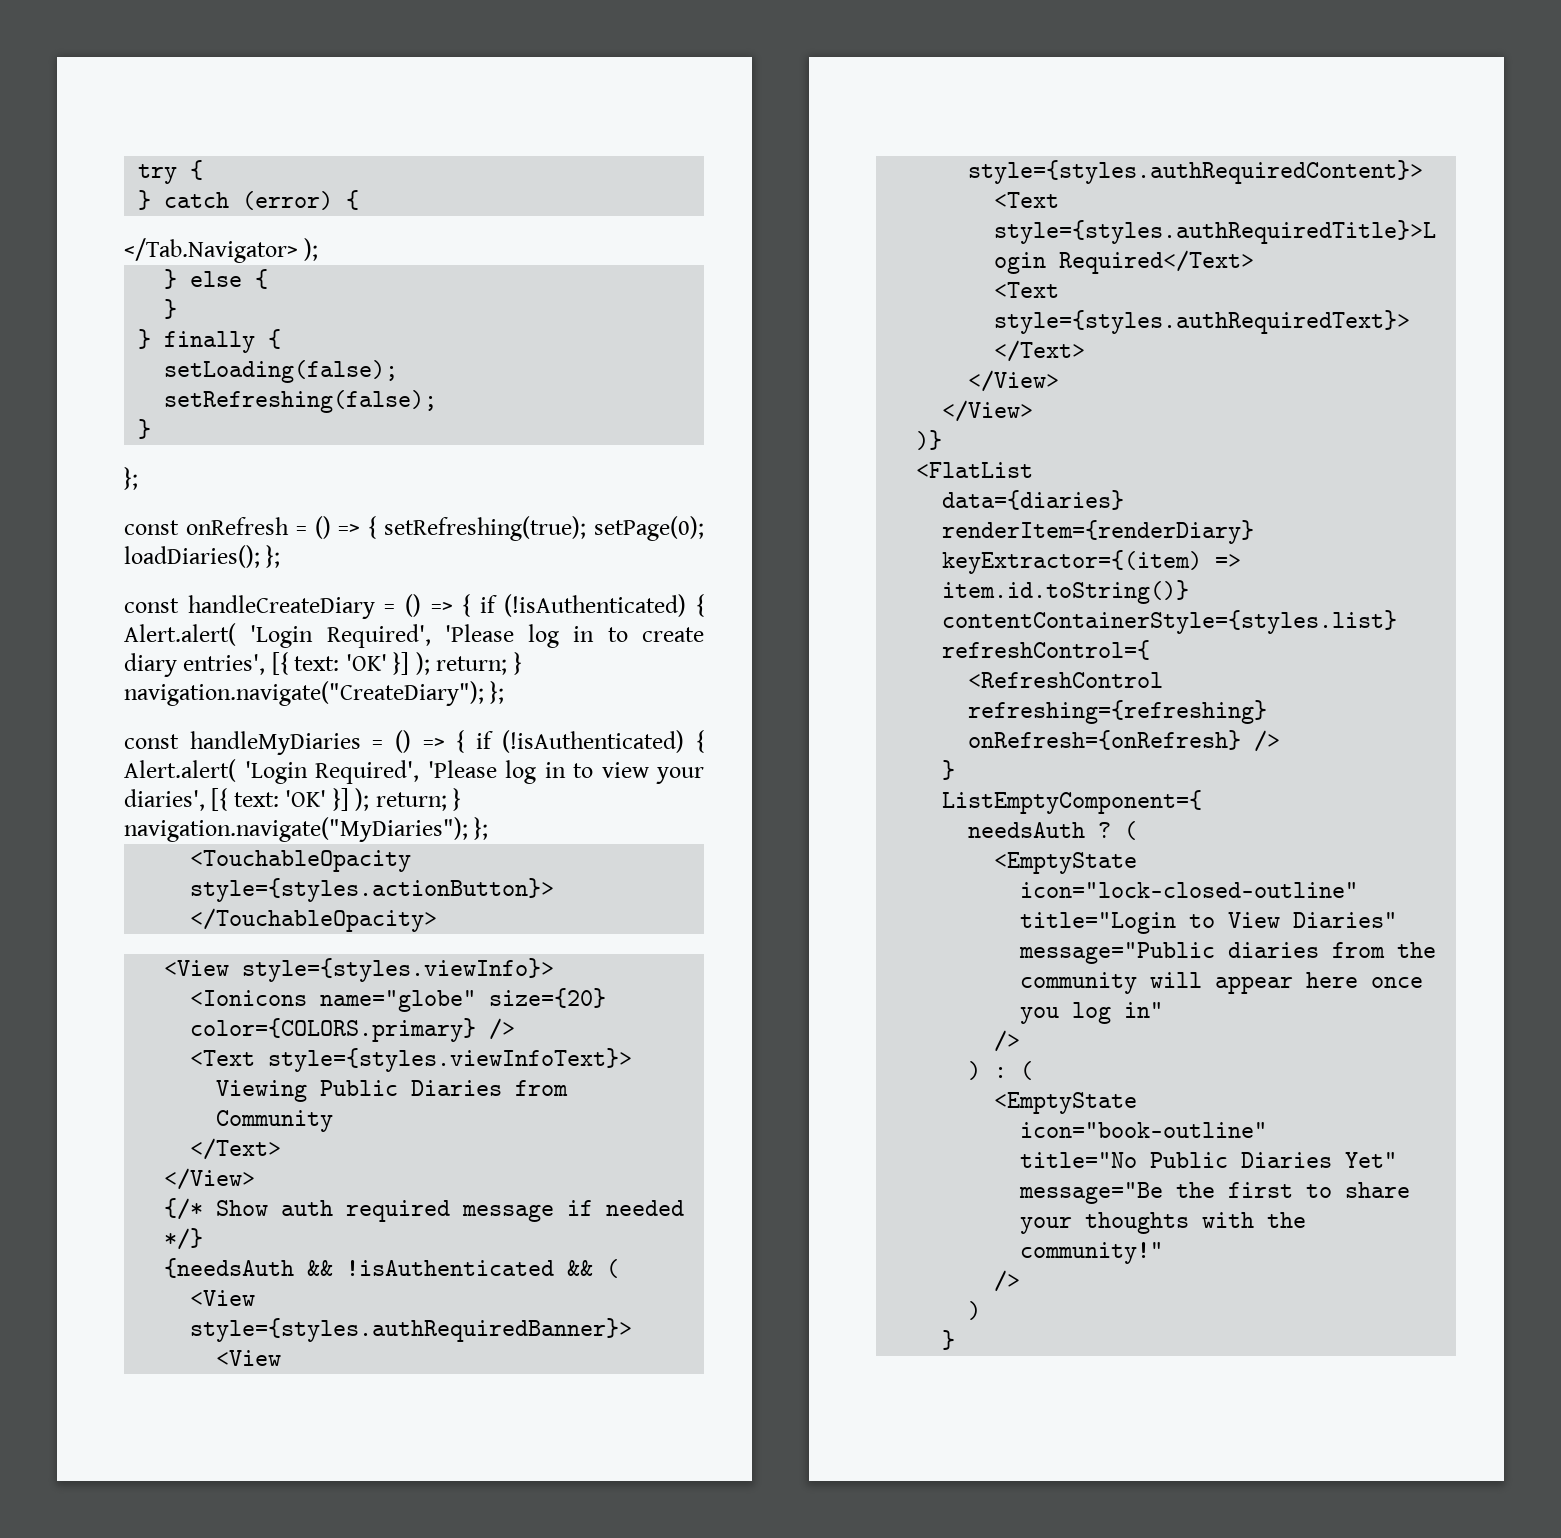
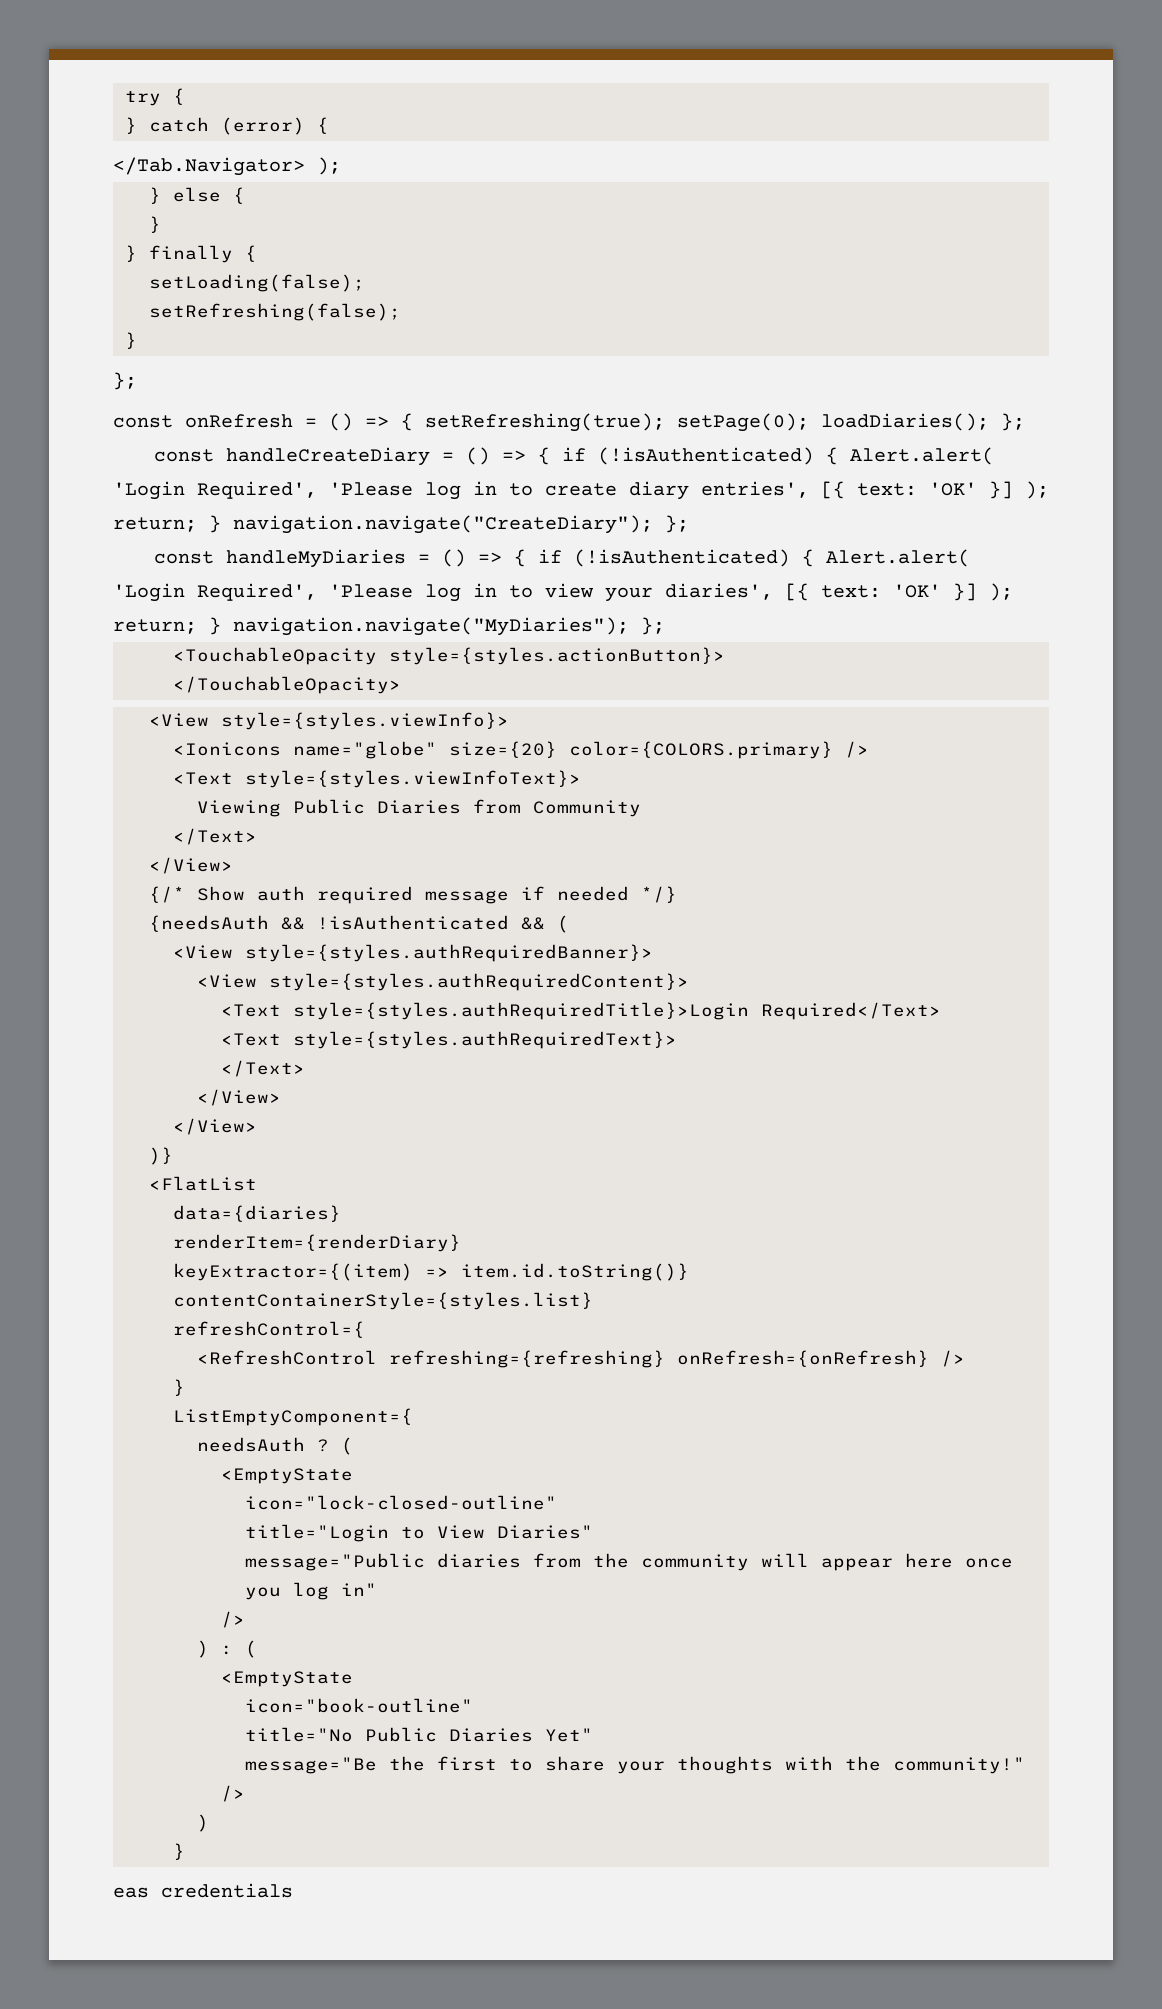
+ eas credentials

